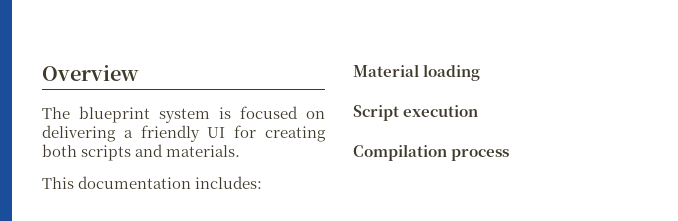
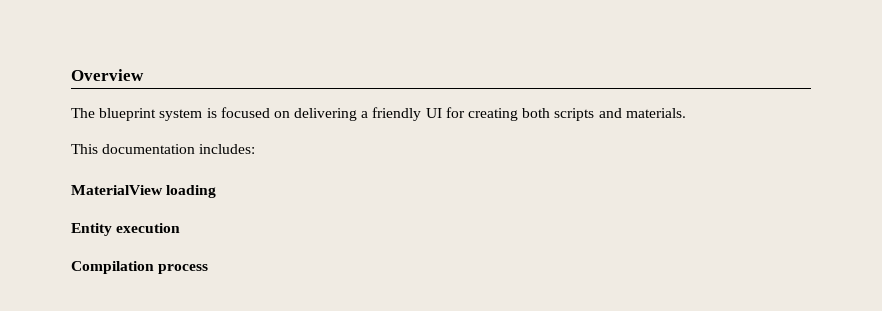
- Material loading
+ MaterialView loading
- Script execution
+ Entity execution

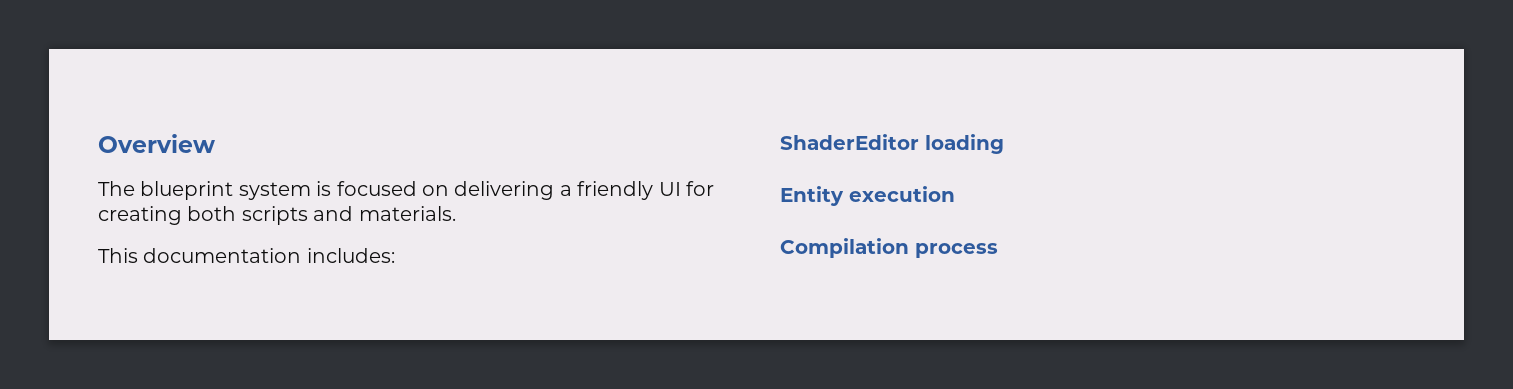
- MaterialView loading
+ ShaderEditor loading

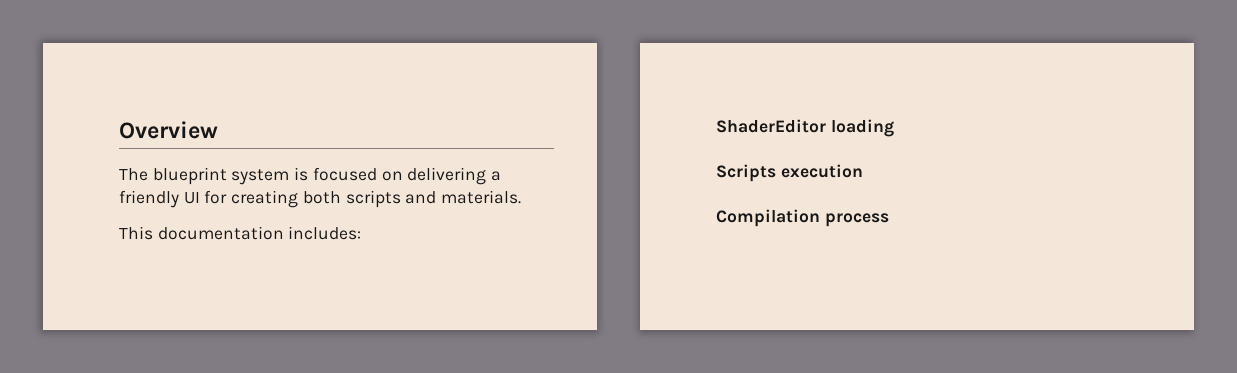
- Entity execution
+ Scripts execution

